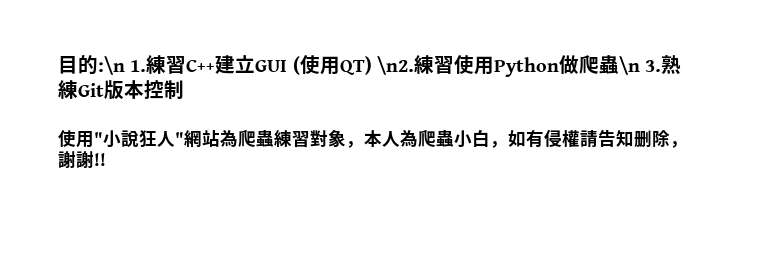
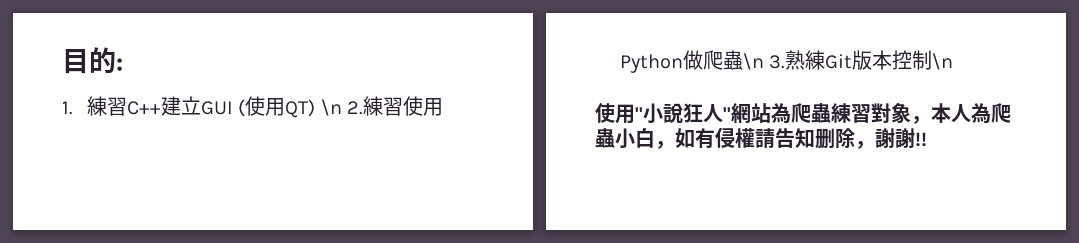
- 目的:\n 1.練習C++建立GUI (使用QT) \n2.練習使用Python做爬蟲\n 3.熟練Git版本控制
+ 目的:
+ 1.練習C++建立GUI (使用QT) \n 2.練習使用Python做爬蟲\n 3.熟練Git版本控制\n

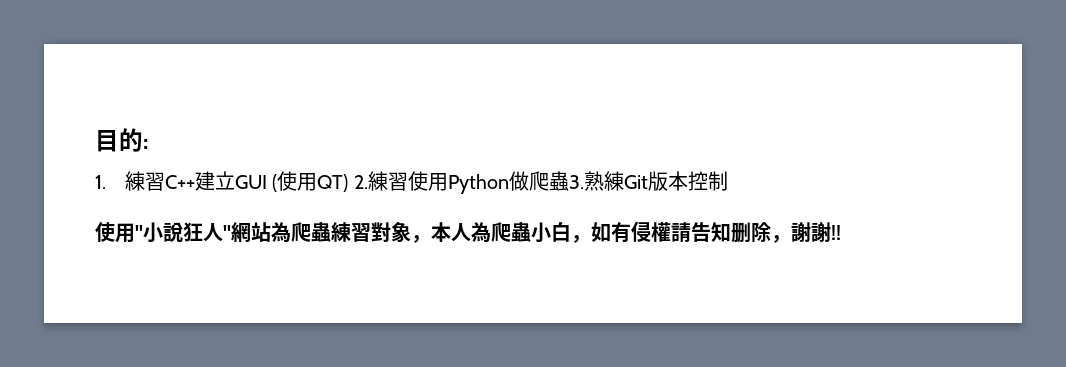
- 1.練習C++建立GUI (使用QT) \n 2.練習使用Python做爬蟲\n 3.熟練Git版本控制\n
+ 1.練習C++建立GUI (使用QT) 2.練習使用Python做爬蟲3.熟練Git版本控制

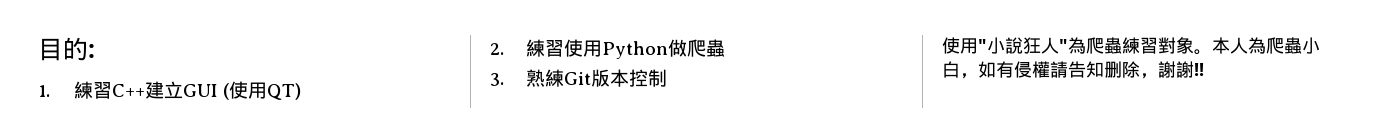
- 1.練習C++建立GUI (使用QT) 2.練習使用Python做爬蟲3.熟練Git版本控制
+ 1.練習C++建立GUI (使用QT)
+ 2.練習使用Python做爬蟲
+ 3.熟練Git版本控制
- 使用"小說狂人"網站為爬蟲練習對象，本人為爬蟲小白，如有侵權請告知删除，謝謝!!
+ 使用"小說狂人"為爬蟲練習對象。本人為爬蟲小白，如有侵權請告知删除，謝謝!!

